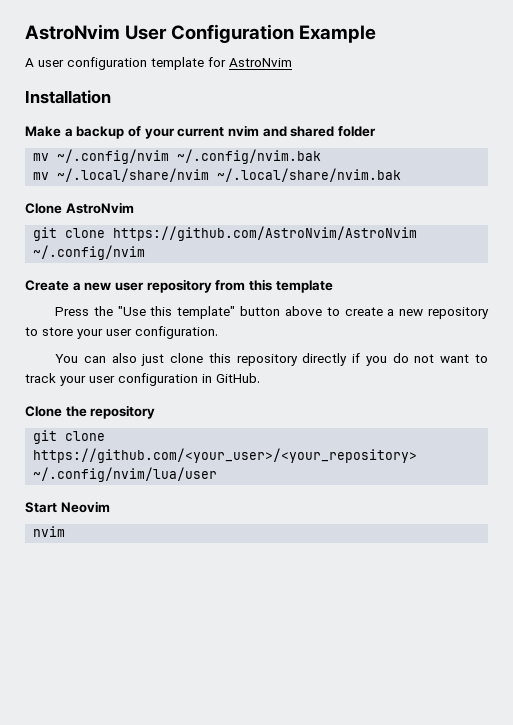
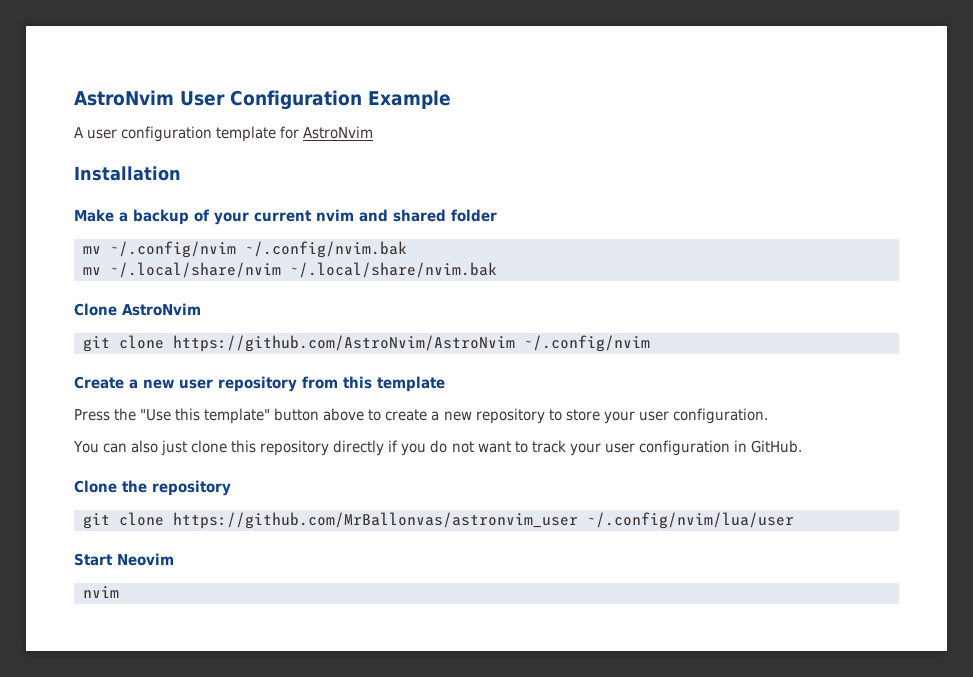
- git clone https://github.com/<your_user>/<your_repository> ~/.config/nvim/lua/user
+ git clone https://github.com/MrBallonvas/astronvim_user ~/.config/nvim/lua/user

